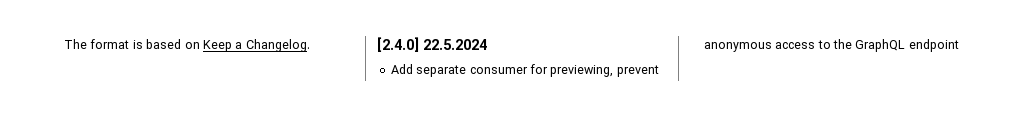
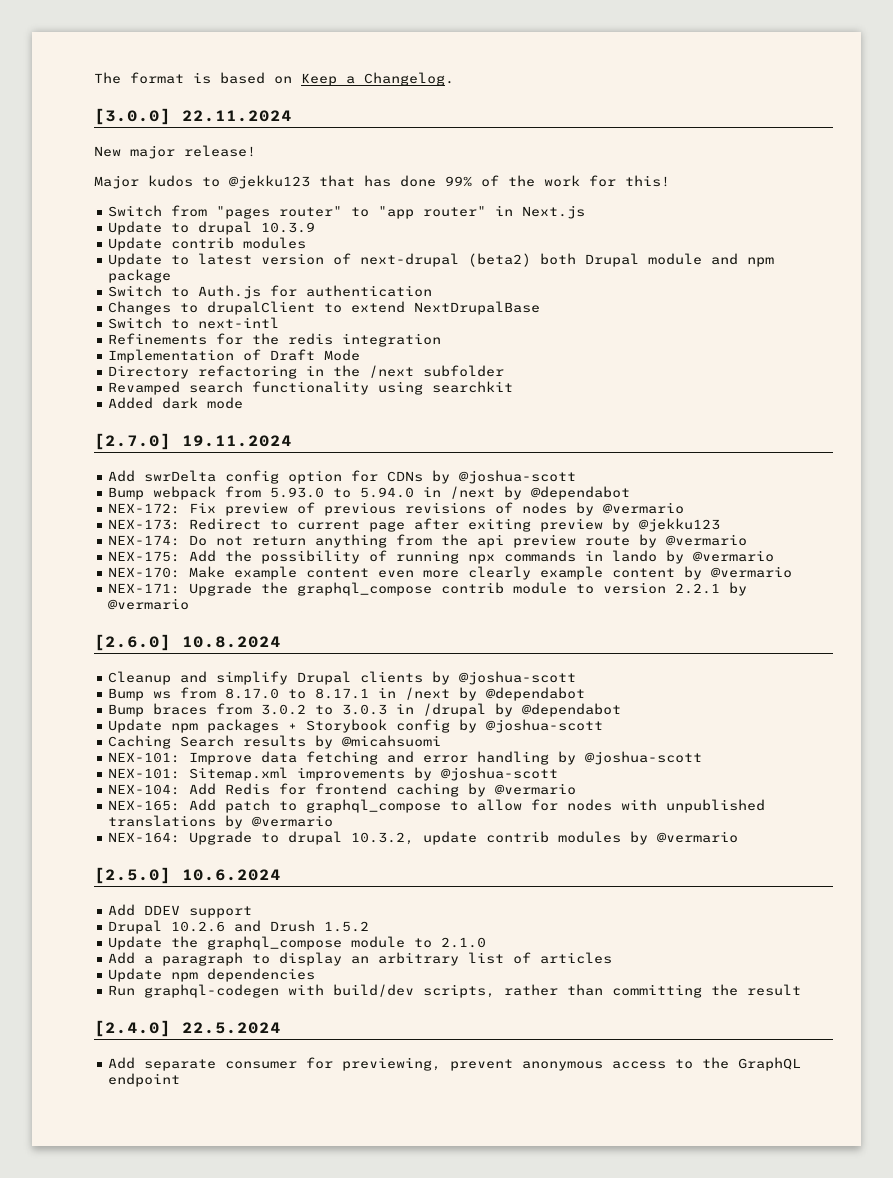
+ [3.0.0] 22.11.2024
+ New major release!
+ Major kudos to @jekku123 that has done 99% of the work for this!
+ Switch from "pages router" to "app router" in Next.js
+ Update to drupal 10.3.9
+ Update contrib modules
+ Update to latest version of next-drupal (beta2) both Drupal module and npm package
+ Switch to Auth.js for authentication
+ Changes to drupalClient to extend NextDrupalBase
+ Switch to next-intl
+ Refinements for the redis integration
+ Implementation of Draft Mode
+ Directory refactoring in the /next subfolder
+ Revamped search functionality using searchkit
+ Added dark mode
+ [2.7.0] 19.11.2024
+ Add swrDelta config option for CDNs by @joshua-scott
+ Bump webpack from 5.93.0 to 5.94.0 in /next by @dependabot
+ NEX-172: Fix preview of previous revisions of nodes by @vermario
+ NEX-173: Redirect to current page after exiting preview by @jekku123
+ NEX-174: Do not return anything from the api preview route by @vermario
+ NEX-175: Add the possibility of running npx commands in lando by @vermario
+ NEX-170: Make example content even more clearly example content by @vermario
+ NEX-171: Upgrade the graphql_compose contrib module to version 2.2.1 by @vermario
+ [2.6.0] 10.8.2024
+ Cleanup and simplify Drupal clients by @joshua-scott
+ Bump ws from 8.17.0 to 8.17.1 in /next by @dependabot
+ Bump braces from 3.0.2 to 3.0.3 in /drupal by @dependabot
+ Update npm packages + Storybook config by @joshua-scott
+ Caching Search results by @micahsuomi
+ NEX-101: Improve data fetching and error handling by @joshua-scott
+ NEX-101: Sitemap.xml improvements by @joshua-scott
+ NEX-104: Add Redis for frontend caching by @vermario
+ NEX-165: Add patch to graphql_compose to allow for nodes with unpublished translations by @vermario
+ NEX-164: Upgrade to drupal 10.3.2, update contrib modules by @vermario
+ [2.5.0] 10.6.2024
+ Add DDEV support
+ Drupal 10.2.6 and Drush 1.5.2
+ Update the graphql_compose module to 2.1.0
+ Add a paragraph to display an arbitrary list of articles
+ Update npm dependencies
+ Run graphql-codegen with build/dev scripts, rather than committing the result

